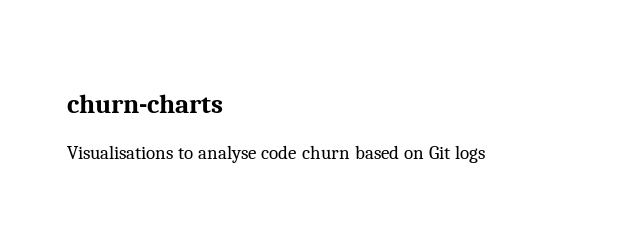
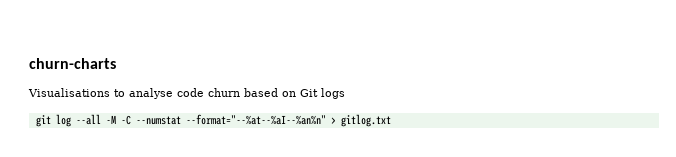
+ git log --all -M -C --numstat --format="--%at--%aI--%an%n" > gitlog.txt

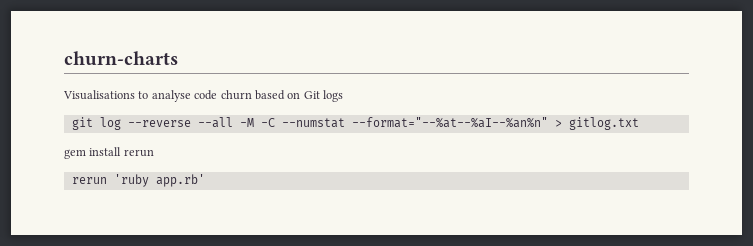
- git log --all -M -C --numstat --format="--%at--%aI--%an%n" > gitlog.txt
+ git log --reverse --all -M -C --numstat --format="--%at--%aI--%an%n" > gitlog.txt
+ gem install rerun
+ rerun 'ruby app.rb'

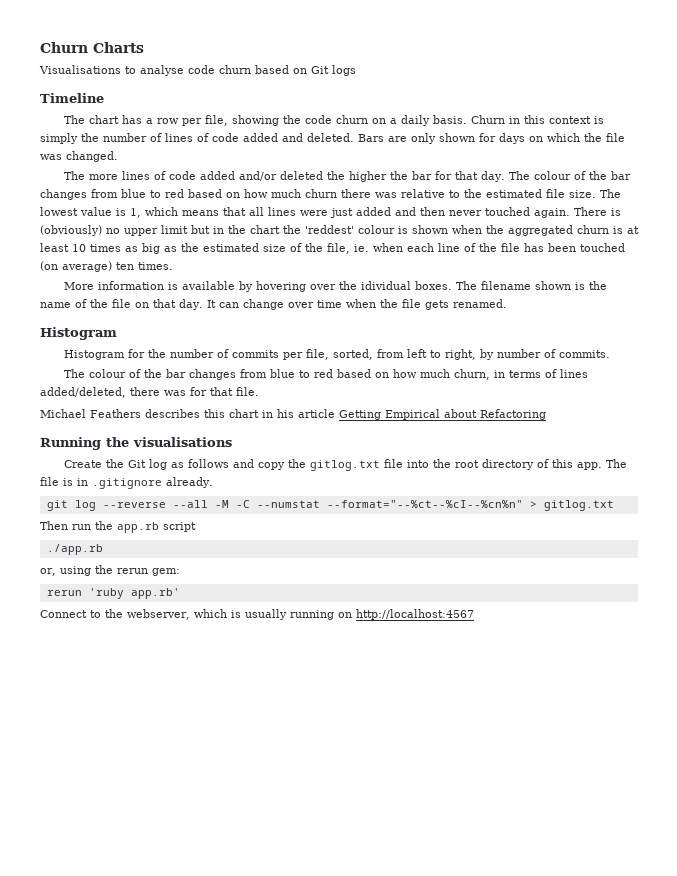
- churn-charts
+ Churn Charts
+ Timeline
+ The chart has a row per file, showing the code churn on a daily basis. Churn in this context is simply the number of lines of code added and deleted. Bars are only shown for days on which the file was changed.
+ The more lines of code added and/or deleted the higher the bar for that day. The colour of the bar changes from blue to red based on how much churn there was relative to the estimated file size. The lowest value is 1, which means that all lines were just added and then never touched again. There is (obviously) no upper limit but in the chart the 'reddest' colour is shown when the aggregated churn is at least 10 times as big as the estimated size of the file, ie. when each line of the file has been touched (on average) ten times.
+ More information is available by hovering over the idividual boxes. The filename shown is the name of the file on that day. It can change over time when the file gets renamed.
+ Histogram
+ Histogram for the number of commits per file, sorted, from left to right, by number of commits.
+ The colour of the bar changes from blue to red based on how much churn, in terms of lines added/deleted, there was for that file.
+ Michael Feathers describes this chart in his article Getting Empirical about Refactoring
+ Running the visualisations
+ Create the Git log as follows and copy the gitlog.txt file into the root directory of this app. The file is in .gitignore already.
- git log --reverse --all -M -C --numstat --format="--%at--%aI--%an%n" > gitlog.txt
+ git log --reverse --all -M -C --numstat --format="--%ct--%cI--%cn%n" > gitlog.txt
- gem install rerun
+ Then run the app.rb script
+ ./app.rb
+ or, using the rerun gem:
+ Connect to the webserver, which is usually running on http://localhost:4567

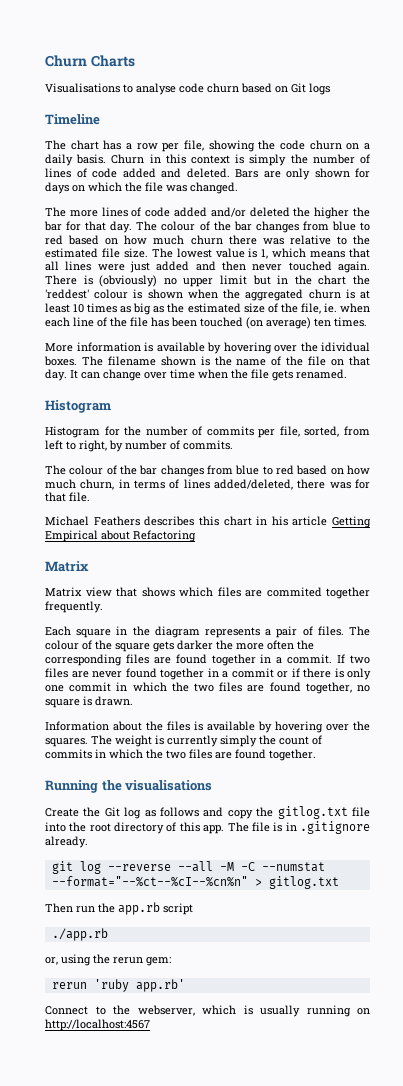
  Michael Feathers describes this chart in his article Getting Empirical about Refactoring
+ Matrix
+ Matrix view that shows which files are commited together frequently.
+ Each square in the diagram represents a pair of files. The colour of the square gets darker the more often the corresponding files are found together in a commit. If two files are never found together in a commit or if there is only one commit in which the two files are found together, no square is drawn.
+ Information about the files is available by hovering over the squares. The weight is currently simply the count of commits in which the two files are found together.

